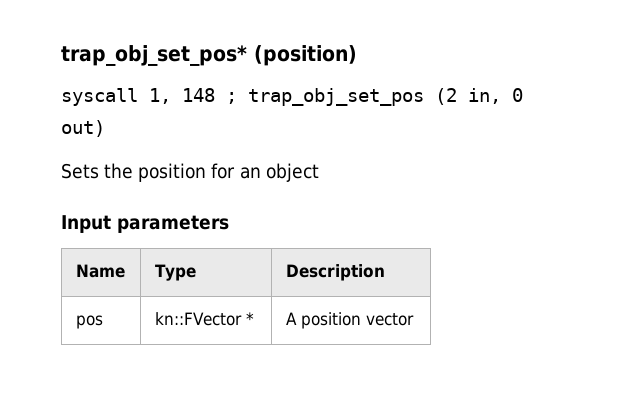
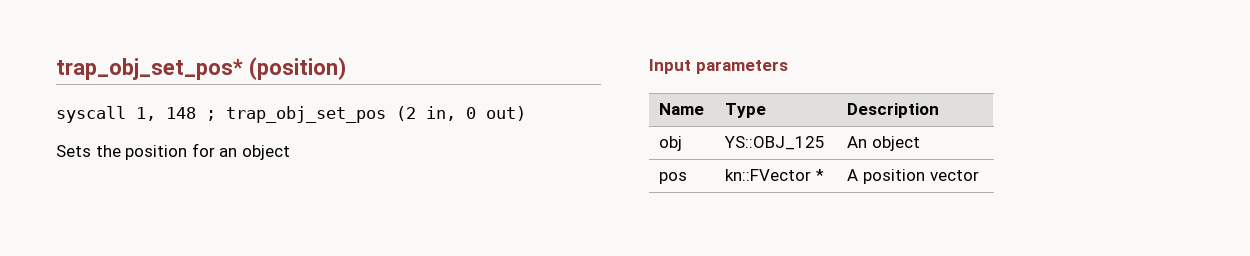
+ obj | YS::OBJ_125 | An object

